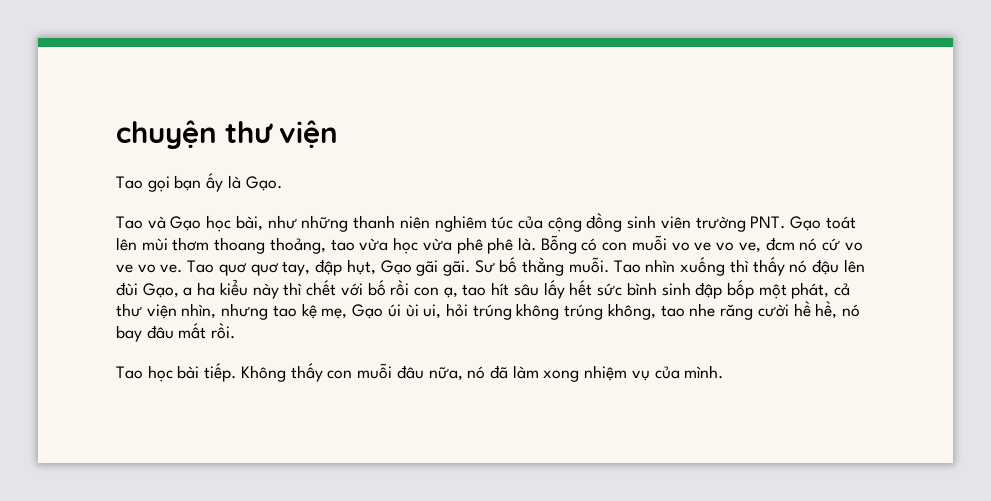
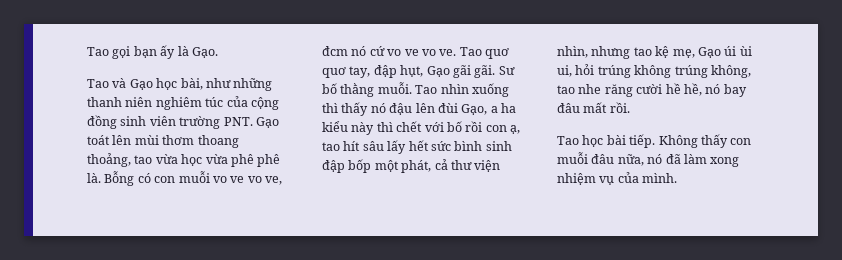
- chuyện thư viện

